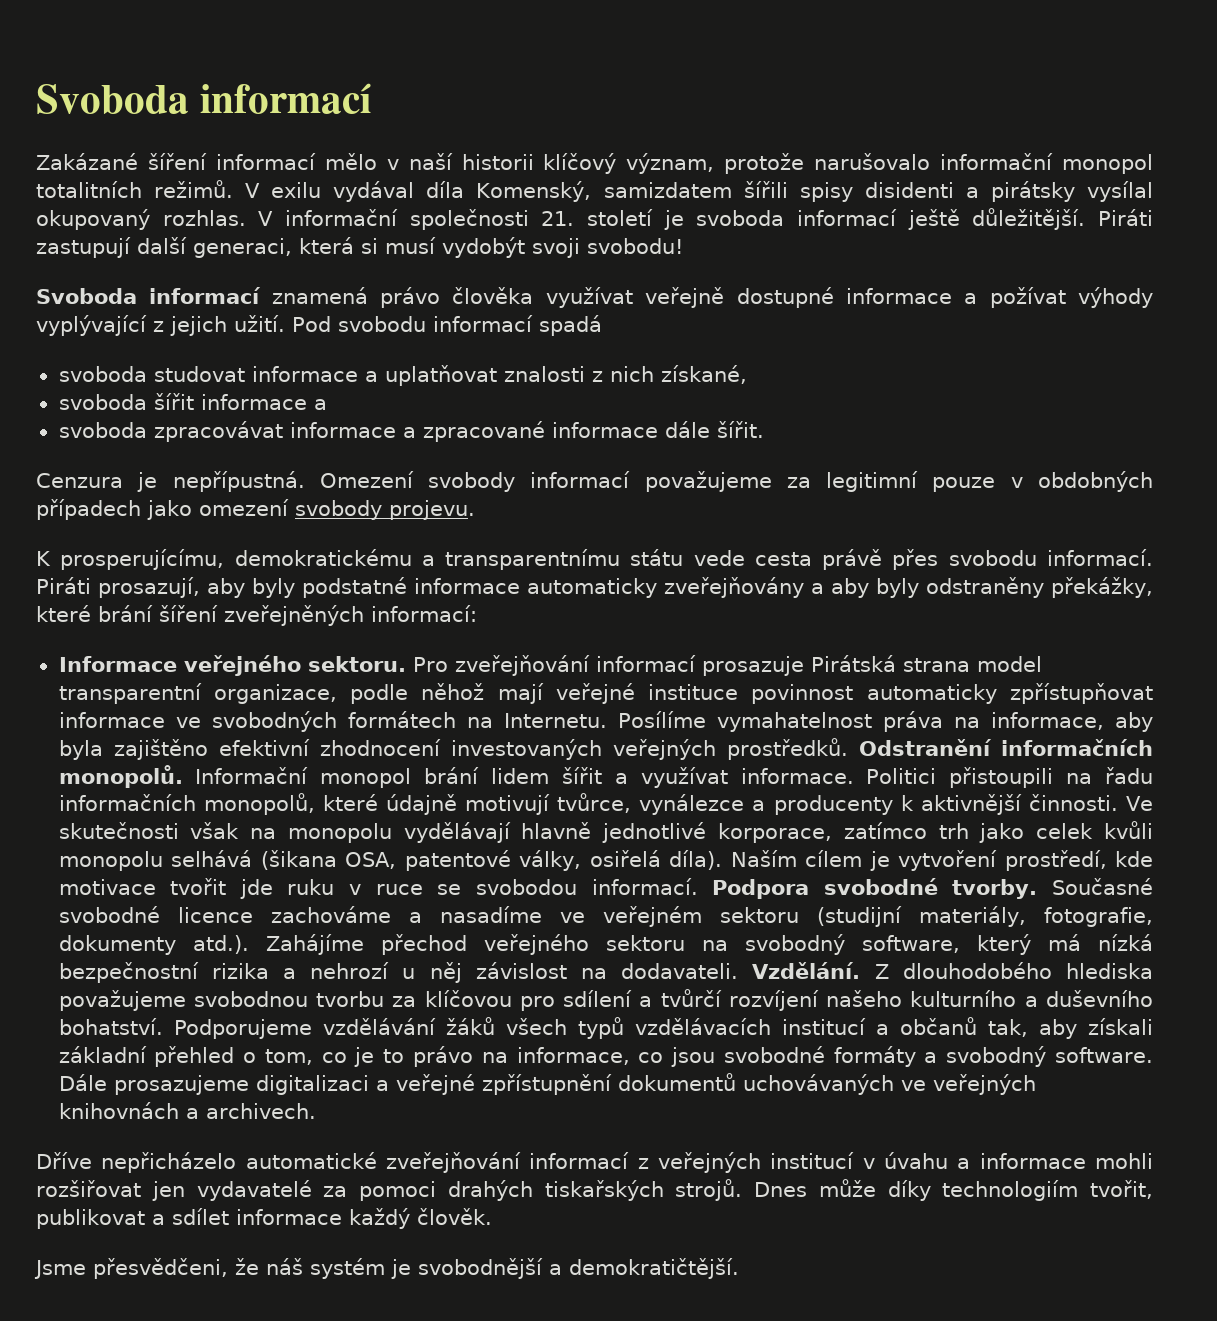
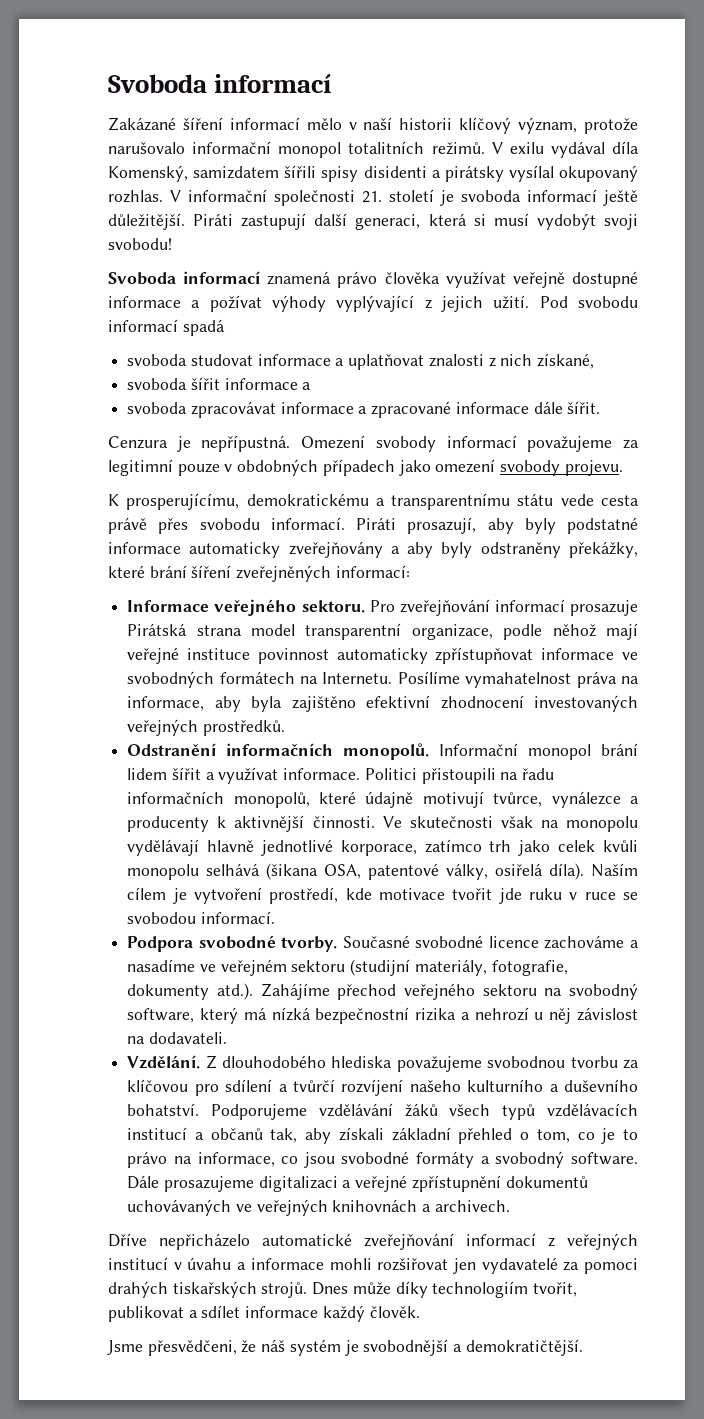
- Posílíme vymahatelnost práva na informace, aby byla zajištěno efektivní zhodnocení investovaných veřejných prostředků. Odstranění informačních monopolů.
+ Posílíme vymahatelnost práva na informace, aby byla zajištěno efektivní zhodnocení investovaných veřejných prostředků.
+ Odstranění informačních monopolů.
- Naším cílem je vytvoření prostředí, kde motivace tvořit jde ruku v ruce se svobodou informací. Podpora svobodné tvorby.
+ Naším cílem je vytvoření prostředí, kde motivace tvořit jde ruku v ruce se svobodou informací.
+ Podpora svobodné tvorby.
- Současné svobodné licence zachováme a nasadíme ve veřejném sektoru (studijní materiály, fotografie, dokumenty atd.). Zahájíme přechod veřejného sektoru na svobodný software, který má nízká bezpečnostní rizika a nehrozí u něj závislost na dodavateli. Vzdělání.
+ Současné svobodné licence zachováme a nasadíme ve veřejném sektoru (studijní materiály, fotografie, dokumenty atd.). Zahájíme přechod veřejného sektoru na svobodný software, který má nízká bezpečnostní rizika a nehrozí u něj závislost na dodavateli.
+ Vzdělání.

